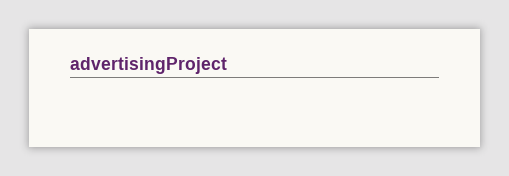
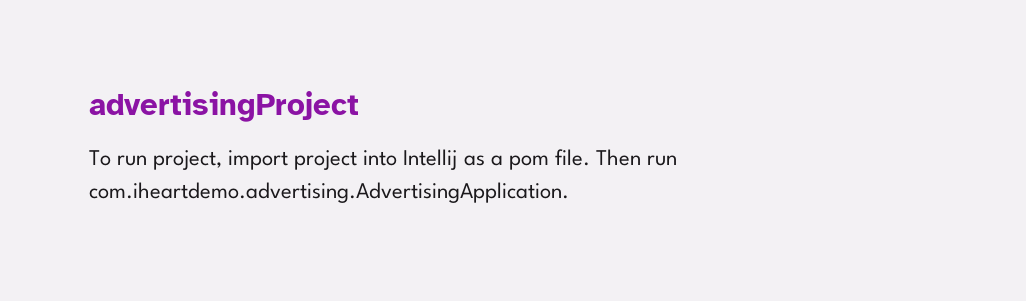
+ To run project, import project into Intellij as a pom file. Then run com.iheartdemo.advertising.AdvertisingApplication.

